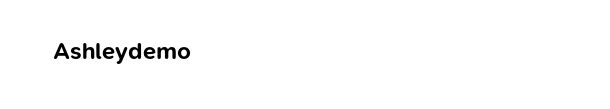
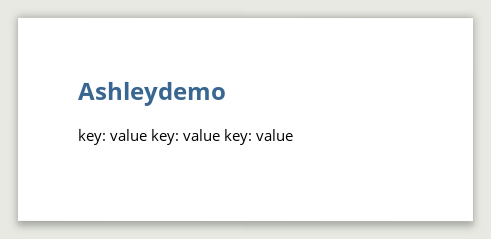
+ key: value key: value key: value

